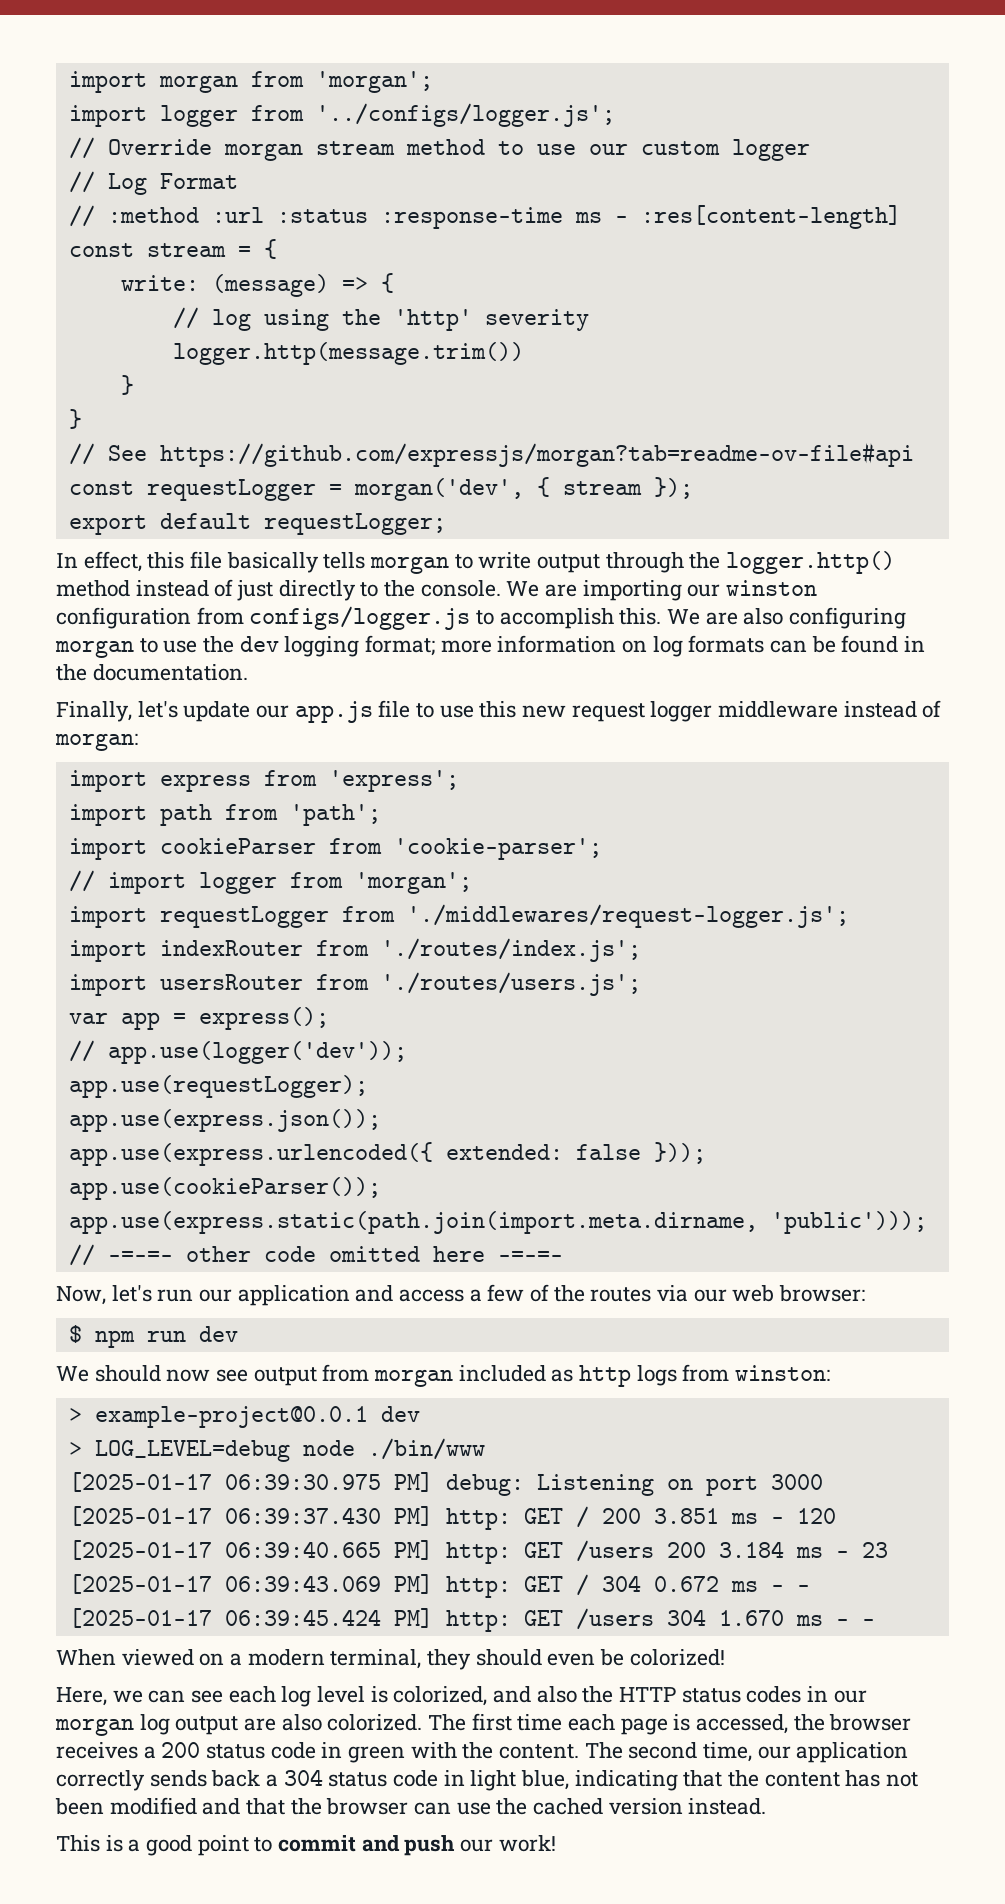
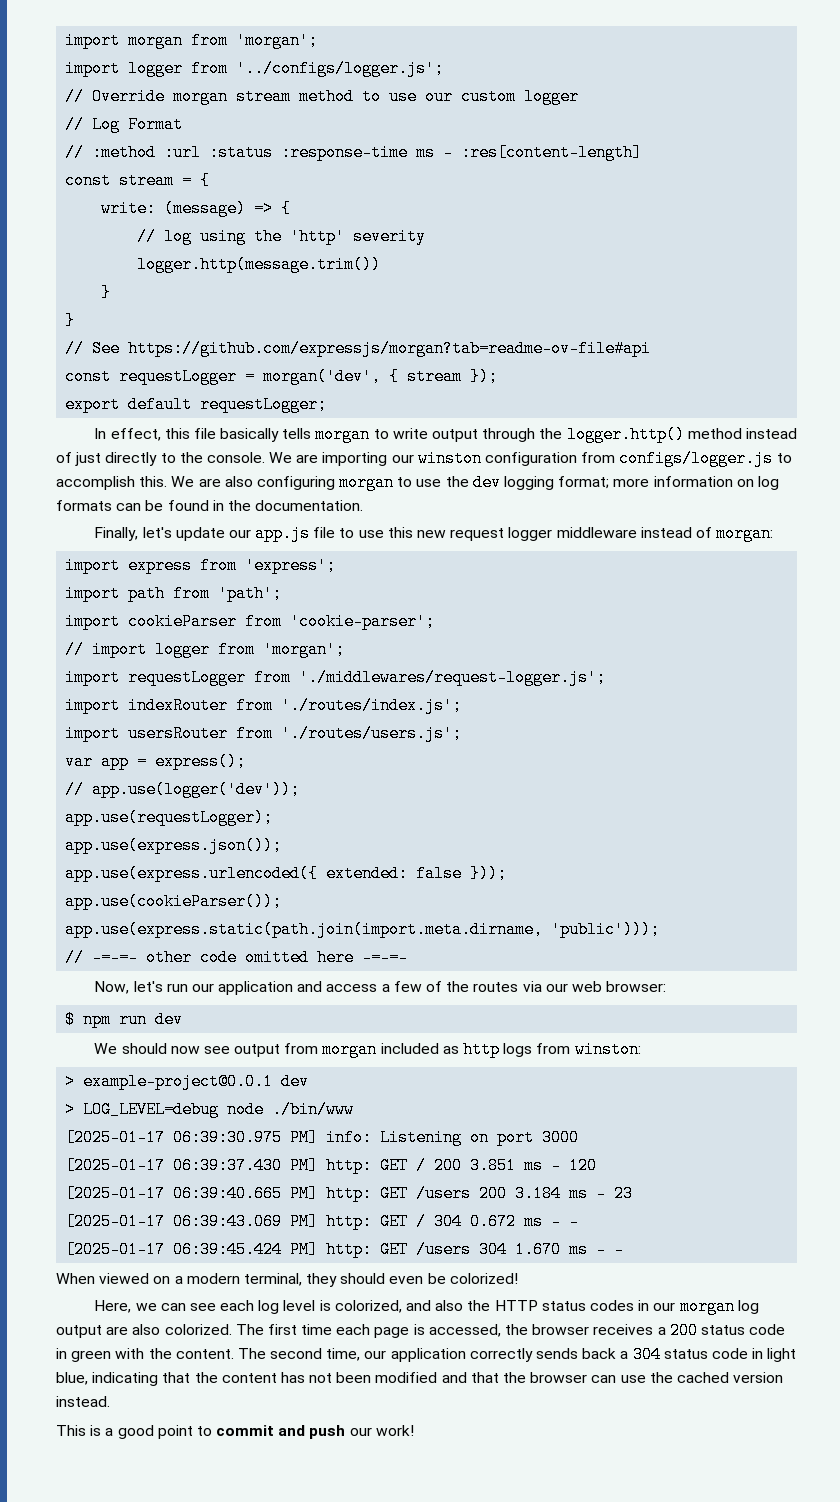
- [2025-01-17 06:39:30.975 PM] debug: Listening on port 3000
+ [2025-01-17 06:39:30.975 PM] info: Listening on port 3000

